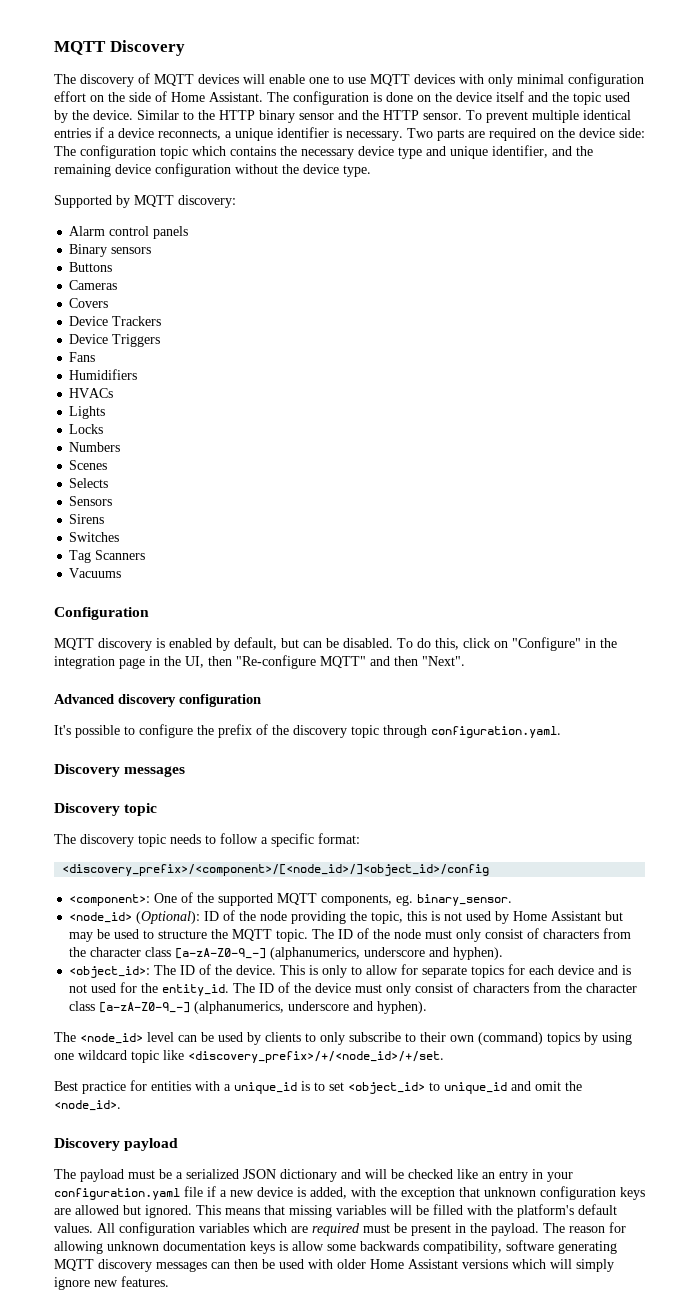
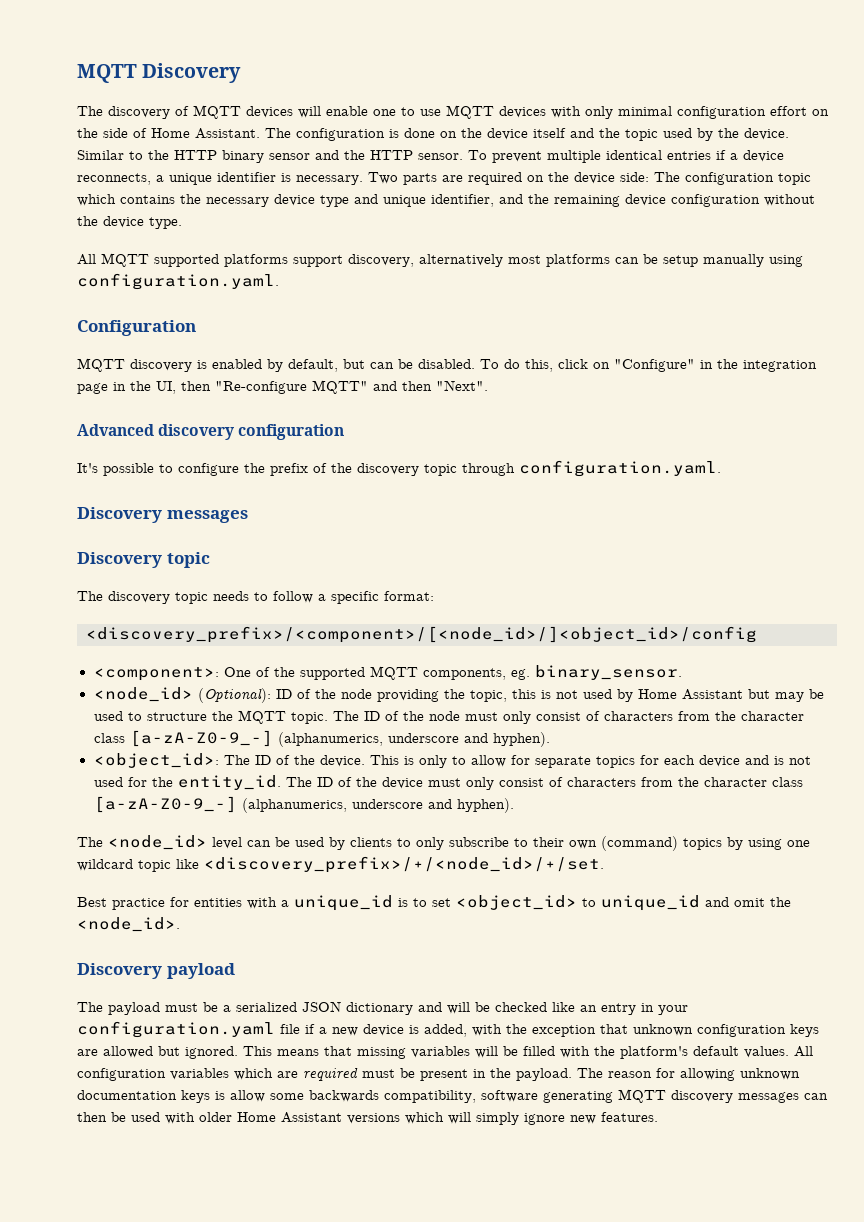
- Supported by MQTT discovery:
- Alarm control panels
- Binary sensors
- Buttons
- Cameras
- Covers
- Device Trackers
- Device Triggers
- Fans
- Humidifiers
- HVACs
- Lights
- Locks
- Numbers
- Scenes
- Selects
- Sensors
- Sirens
- Switches
- Tag Scanners
- Vacuums
+ All MQTT supported platforms support discovery, alternatively most platforms can be setup manually using configuration.yaml.

